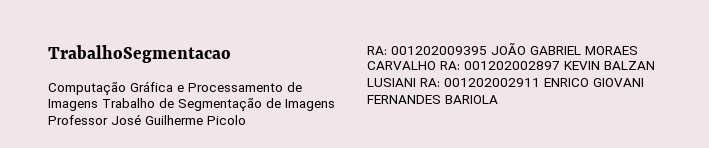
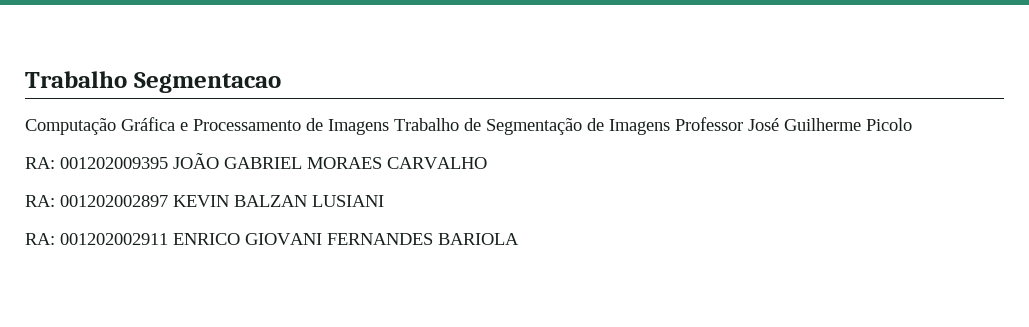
- TrabalhoSegmentacao
+ Trabalho Segmentacao
- RA: 001202009395 JOÃO GABRIEL MORAES CARVALHO RA: 001202002897 KEVIN BALZAN LUSIANI RA: 001202002911 ENRICO GIOVANI FERNANDES BARIOLA
+ RA: 001202009395 JOÃO GABRIEL MORAES CARVALHO
+ RA: 001202002897 KEVIN BALZAN LUSIANI
+ RA: 001202002911 ENRICO GIOVANI FERNANDES BARIOLA

